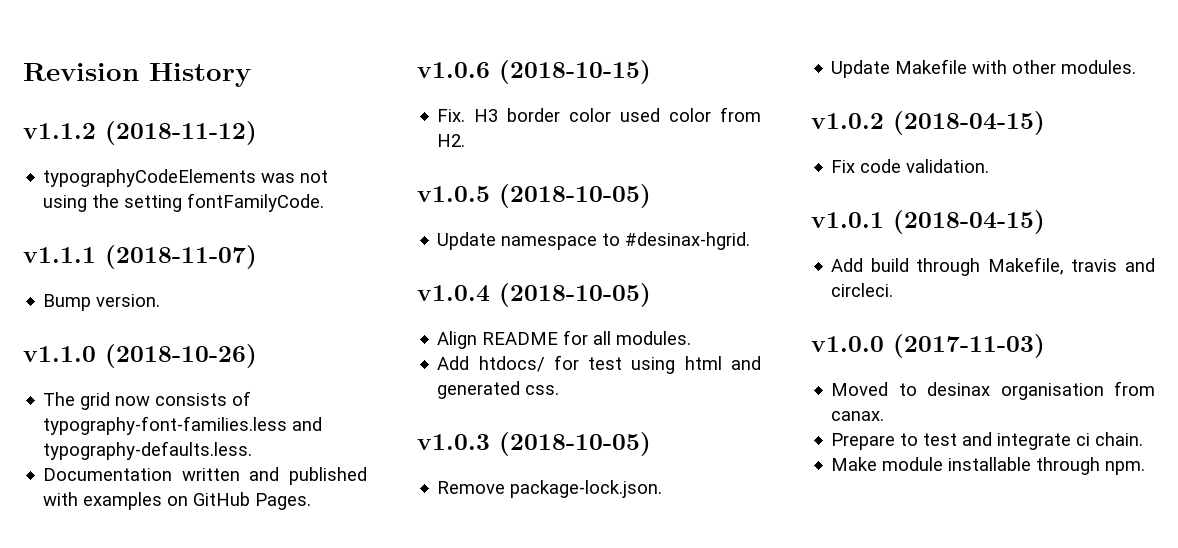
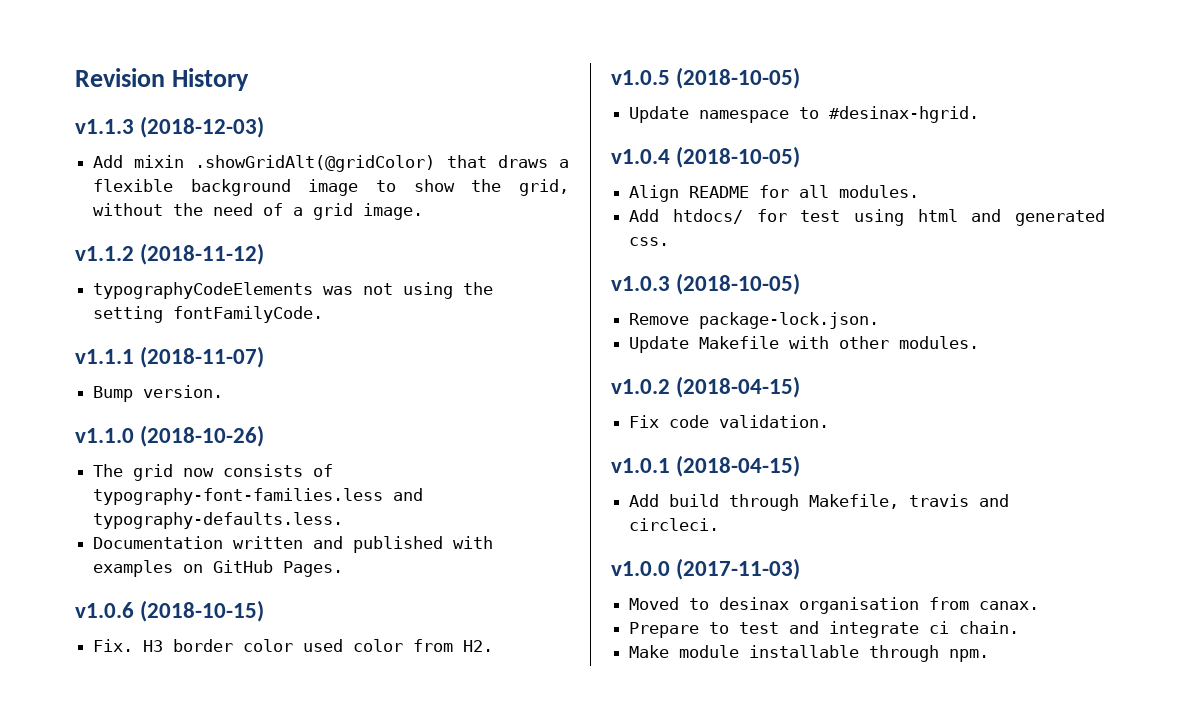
+ v1.1.3 (2018-12-03)
+ Add mixin .showGridAlt(@gridColor) that draws a flexible background image to show the grid, without the need of a grid image.

